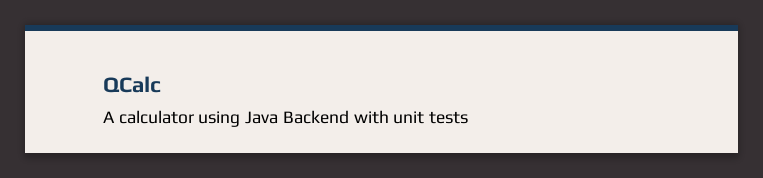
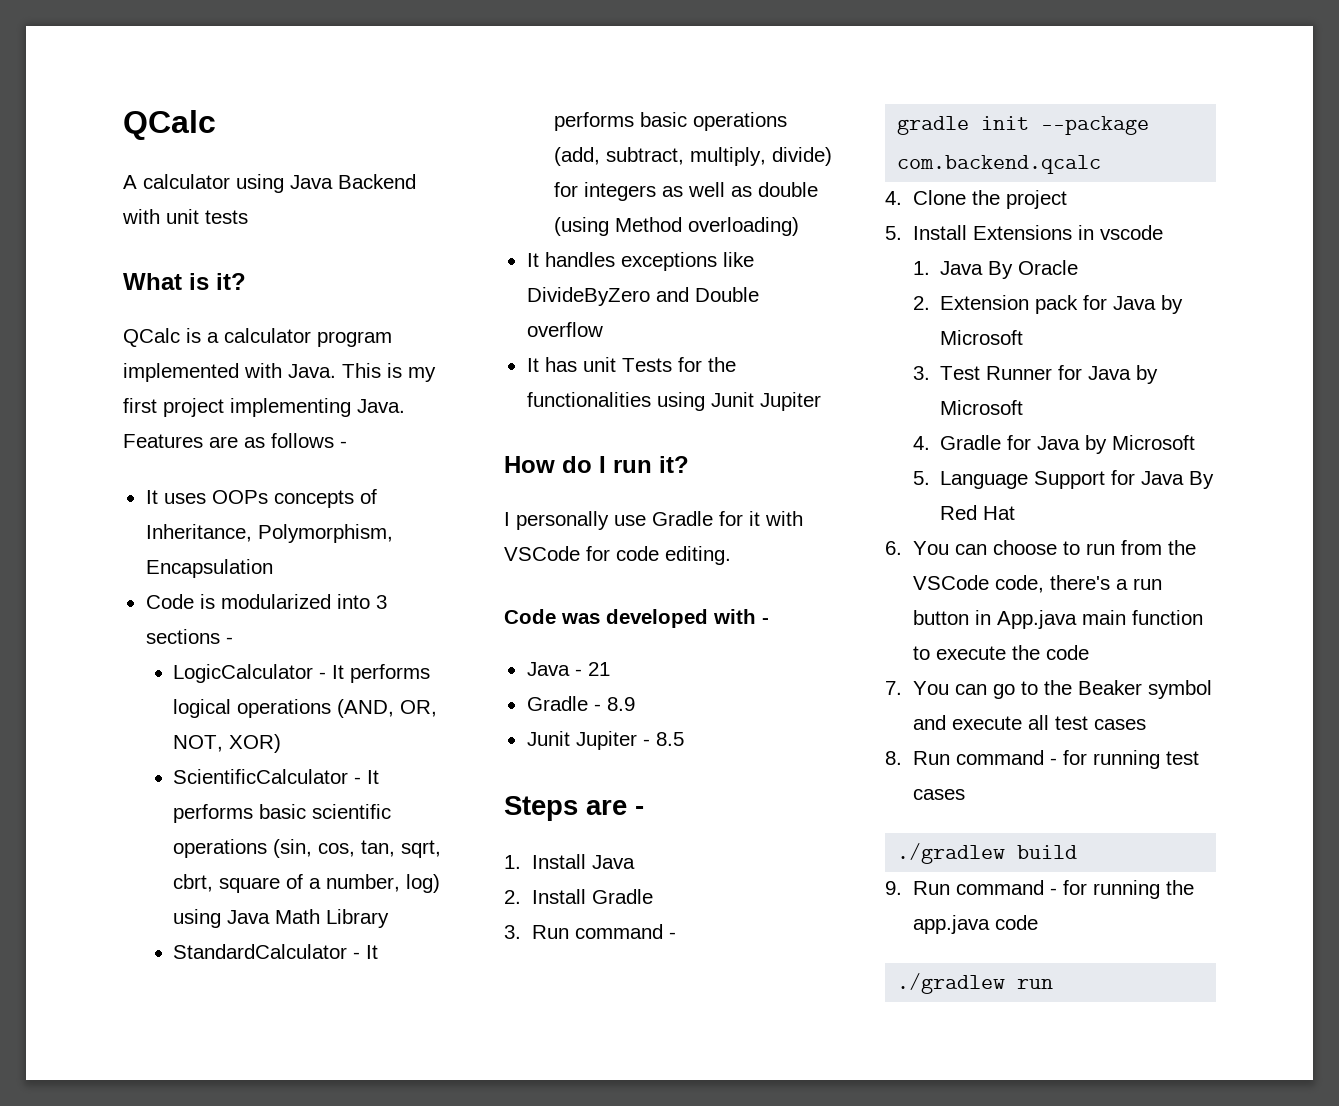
+ What is it?
+ QCalc is a calculator program implemented with Java. This is my first project implementing Java. Features are as follows -
+ It uses OOPs concepts of Inheritance, Polymorphism, Encapsulation
+ Code is modularized into 3 sections -
+ LogicCalculator - It performs logical operations (AND, OR, NOT, XOR)
+ ScientificCalculator - It performs basic scientific operations (sin, cos, tan, sqrt, cbrt, square of a number, log) using Java Math Library
+ StandardCalculator - It performs basic operations (add, subtract, multiply, divide) for integers as well as double (using Method overloading)
+ It handles exceptions like DivideByZero and Double overflow
+ It has unit Tests for the functionalities using Junit Jupiter
+ How do I run it?
+ I personally use Gradle for it with VSCode for code editing.
+ Code was developed with -
+ Java - 21
+ Gradle - 8.9
+ Junit Jupiter - 8.5
+ Steps are -
+ 1. Install Java
+ 2. Install Gradle
+ 3. Run command -
+ gradle init --package com.backend.qcalc
+ 4. Clone the project
+ 5. Install Extensions in vscode
+ 1. Java By Oracle
+ 2. Extension pack for Java by Microsoft
+ 3. Test Runner for Java by Microsoft
+ 4. Gradle for Java by Microsoft
+ 5. Language Support for Java By Red Hat
+ 6. You can choose to run from the VSCode code, there's a run button in App.java main function to execute the code
+ 7. You can go to the Beaker symbol and execute all test cases
+ 8. Run command - for running test cases
+ ./gradlew build
+ 9. Run command - for running the app.java code
+ ./gradlew run

